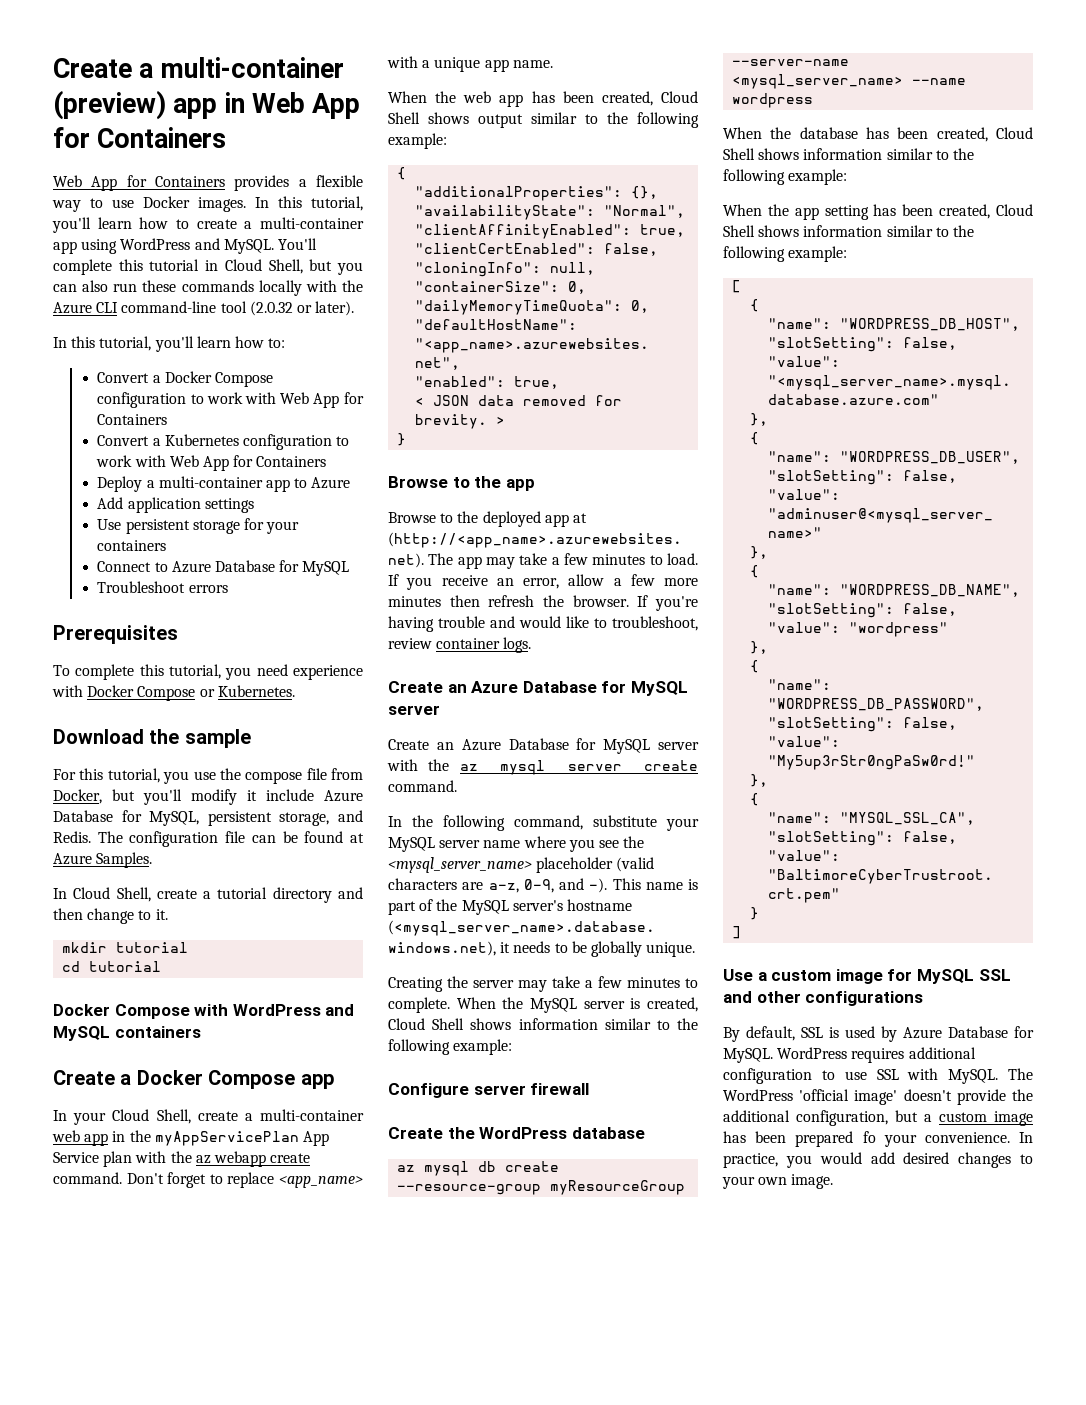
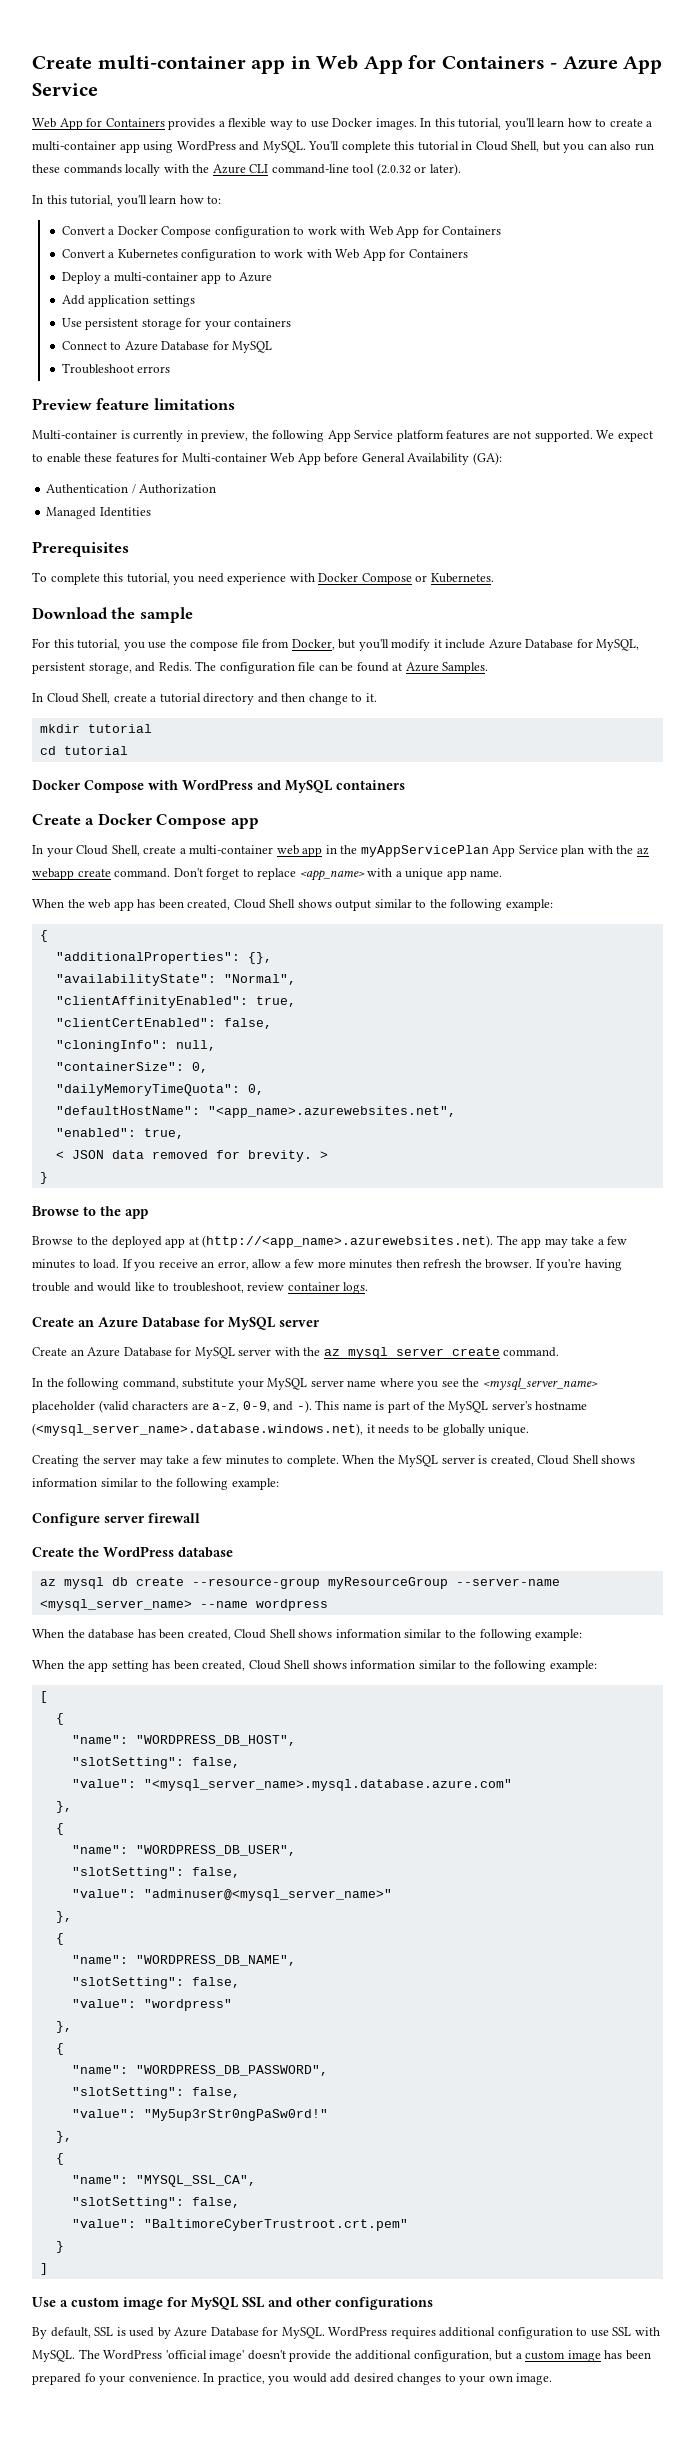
- Create a multi-container (preview) app in Web App for Containers
+ Create multi-container app in Web App for Containers - Azure App Service
+ Preview feature limitations
+ Multi-container is currently in preview, the following App Service platform features are not supported. We expect to enable these features for Multi-container Web App before General Availability (GA):
+ Authentication / Authorization
+ Managed Identities

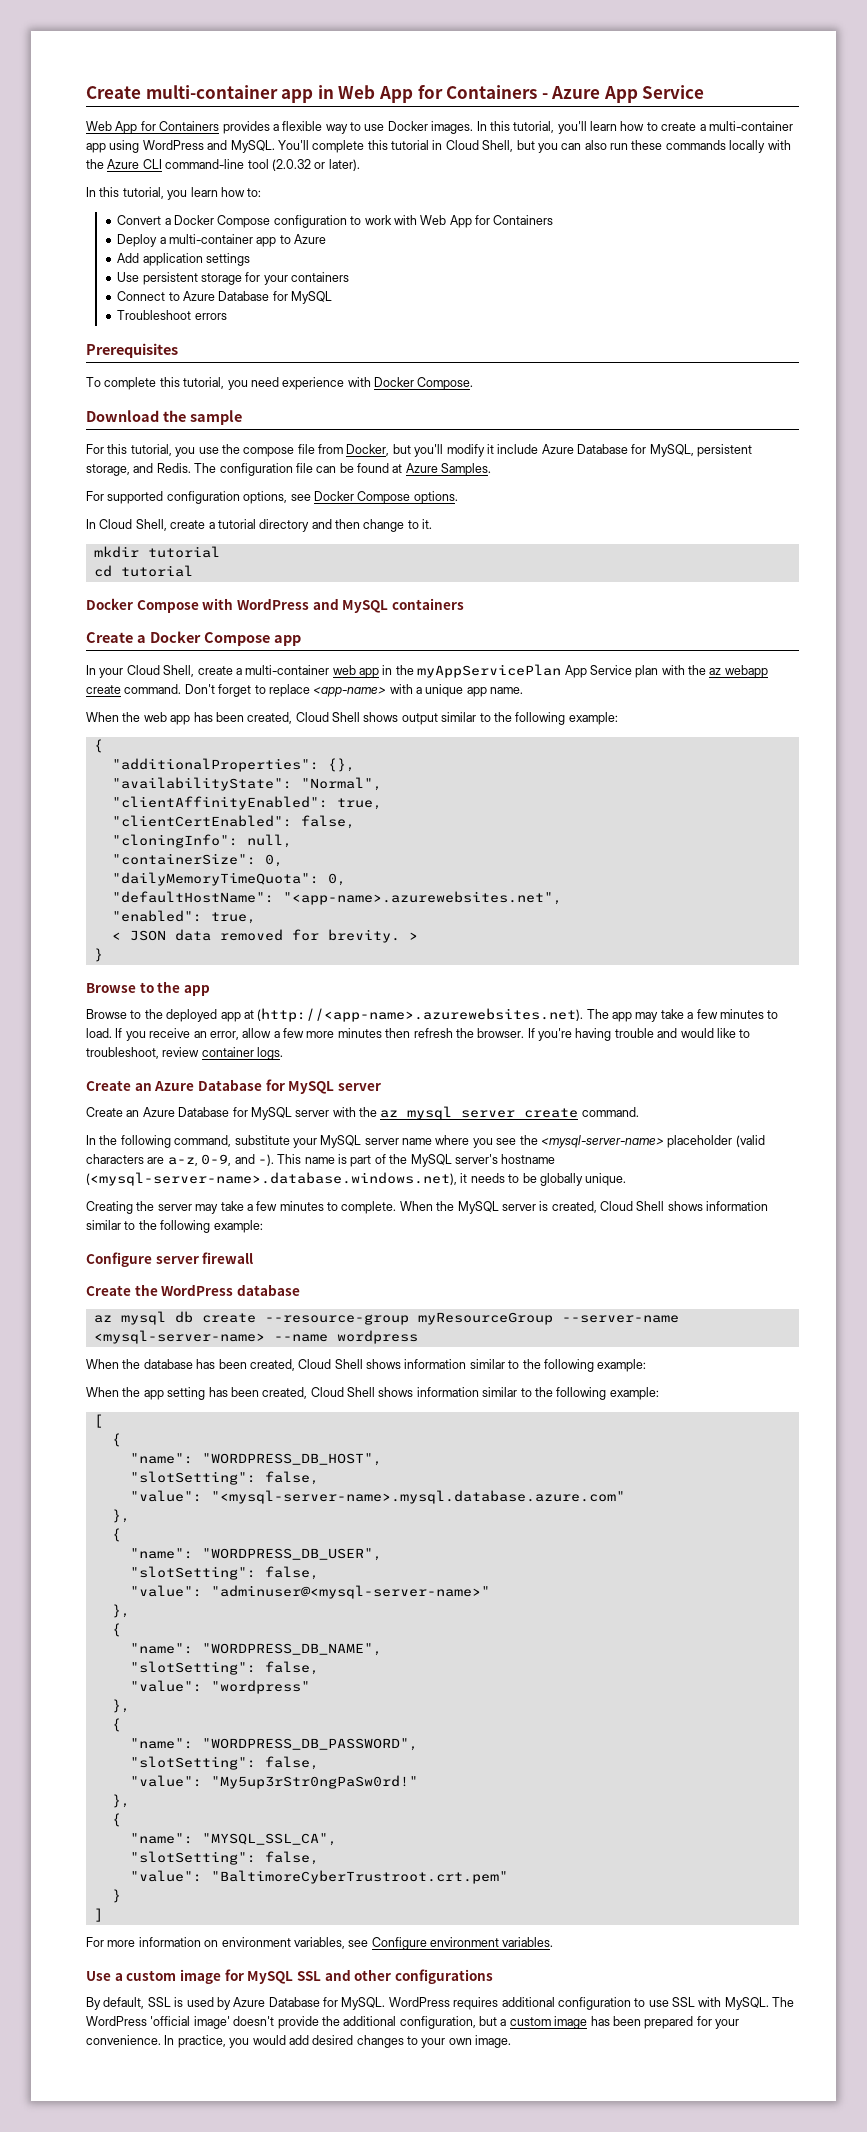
- In this tutorial, you'll learn how to:
+ In this tutorial, you learn how to:
- Convert a Kubernetes configuration to work with Web App for Containers
- Preview feature limitations
- Multi-container is currently in preview, the following App Service platform features are not supported. We expect to enable these features for Multi-container Web App before General Availability (GA):
- Authentication / Authorization
- Managed Identities
- To complete this tutorial, you need experience with Docker Compose or Kubernetes.
+ To complete this tutorial, you need experience with Docker Compose.
+ For supported configuration options, see Docker Compose options.
- Don't forget to replace <app_name> with a unique app name.
+ Don't forget to replace <app-name> with a unique app name.
- "defaultHostName": "<app_name>.azurewebsites.net",
+ "defaultHostName": "<app-name>.azurewebsites.net",
- Browse to the deployed app at (http://<app_name>.azurewebsites.net). The app may take a few minutes to load.
+ Browse to the deployed app at (http://<app-name>.azurewebsites.net). The app may take a few minutes to load.
- In the following command, substitute your MySQL server name where you see the <mysql_server_name> placeholder (valid characters are a-z, 0-9, and -).
+ In the following command, substitute your MySQL server name where you see the <mysql-server-name> placeholder (valid characters are a-z, 0-9, and -).
- This name is part of the MySQL server's hostname (<mysql_server_name>.database.windows.net), it needs to be globally unique.
+ This name is part of the MySQL server's hostname (<mysql-server-name>.database.windows.net), it needs to be globally unique.
- az mysql db create --resource-group myResourceGroup --server-name <mysql_server_name> --name wordpress
+ az mysql db create --resource-group myResourceGroup --server-name <mysql-server-name> --name wordpress
- "value": "<mysql_server_name>.mysql.database.azure.com"
+ "value": "<mysql-server-name>.mysql.database.azure.com"
- "value": "adminuser@<mysql_server_name>"
+ "value": "adminuser@<mysql-server-name>"
+ For more information on environment variables, see Configure environment variables.
- The WordPress 'official image' doesn't provide the additional configuration, but a custom image has been prepared fo your convenience.
+ The WordPress 'official image' doesn't provide the additional configuration, but a custom image has been prepared for your convenience.

